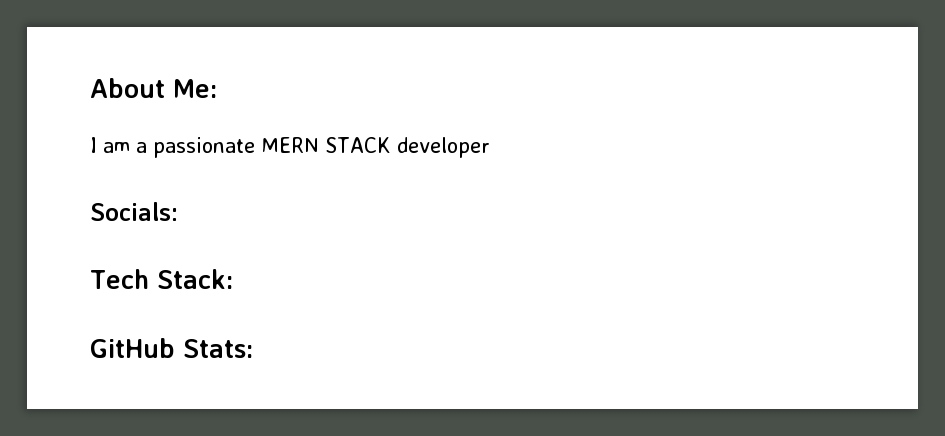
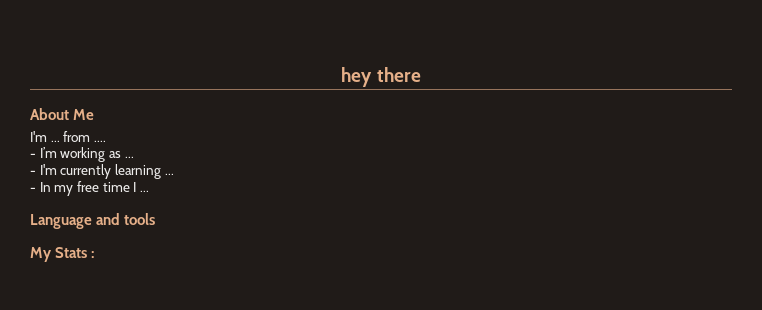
- About Me:
- I am a passionate MERN STACK developer
- Socials:
- Tech Stack:
- GitHub Stats:
+ hey there
+ About Me
+ I'm ... from ....
+ - I’m working as ...
+ - I'm currently learning ...
+ - In my free time I ...
+ Language and tools
+ My Stats :

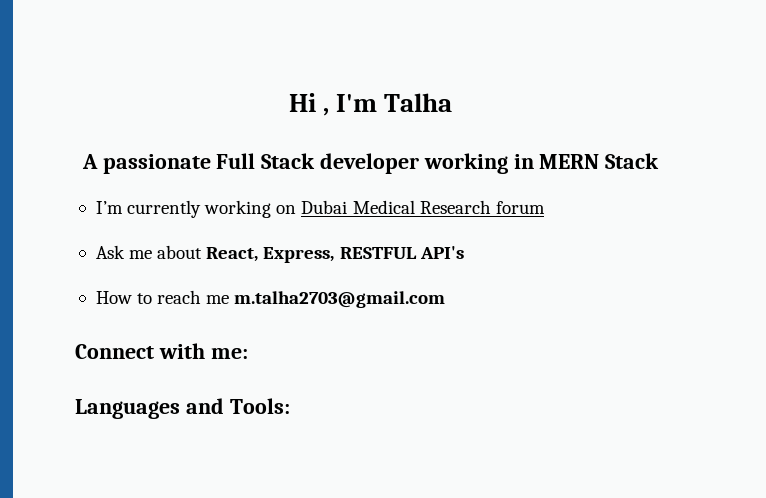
- hey there
- About Me
- I'm ... from ....
- - I’m working as ...
- - I'm currently learning ...
- - In my free time I ...
- Language and tools
- My Stats :
+ Hi , I'm Talha
+ A passionate Full Stack developer working in MERN Stack
+ I’m currently working on Dubai Medical Research forum
+ Ask me about React, Express, RESTFUL API's
+ How to reach me m.talha2703@gmail.com
+ Connect with me:
+ Languages and Tools:

